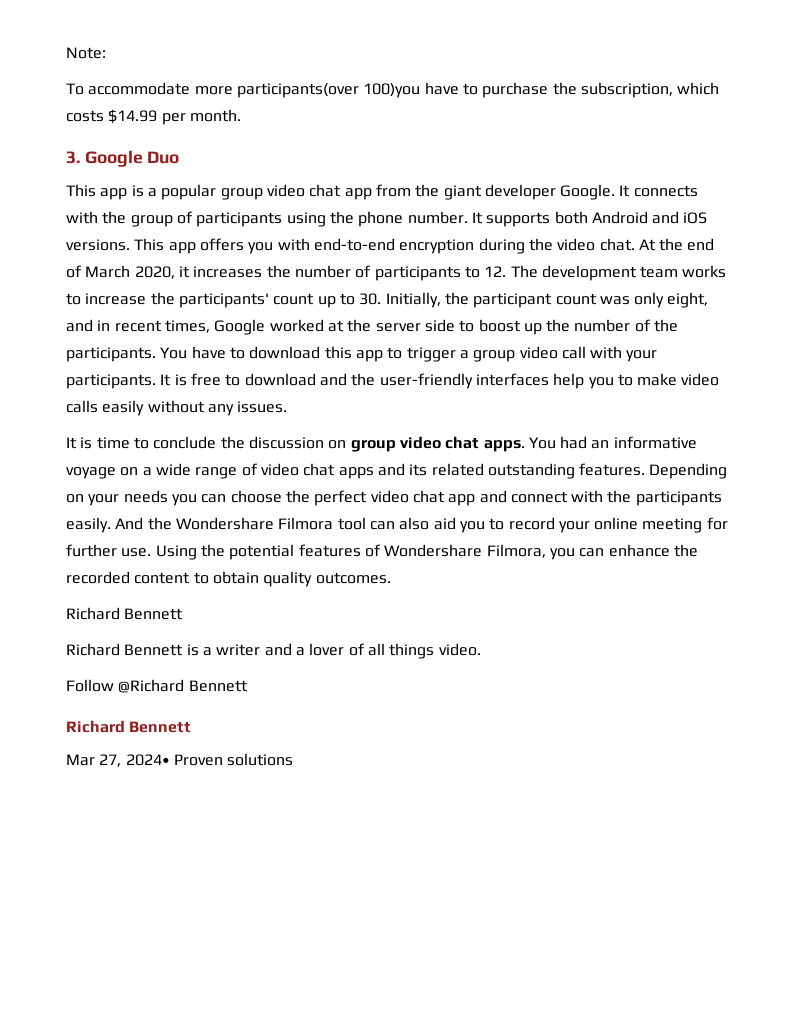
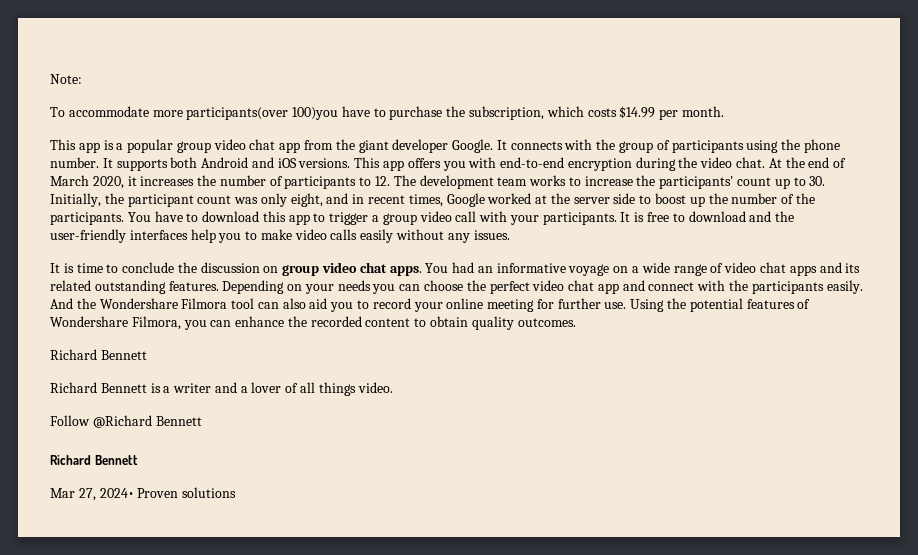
- 3. Google Duo

